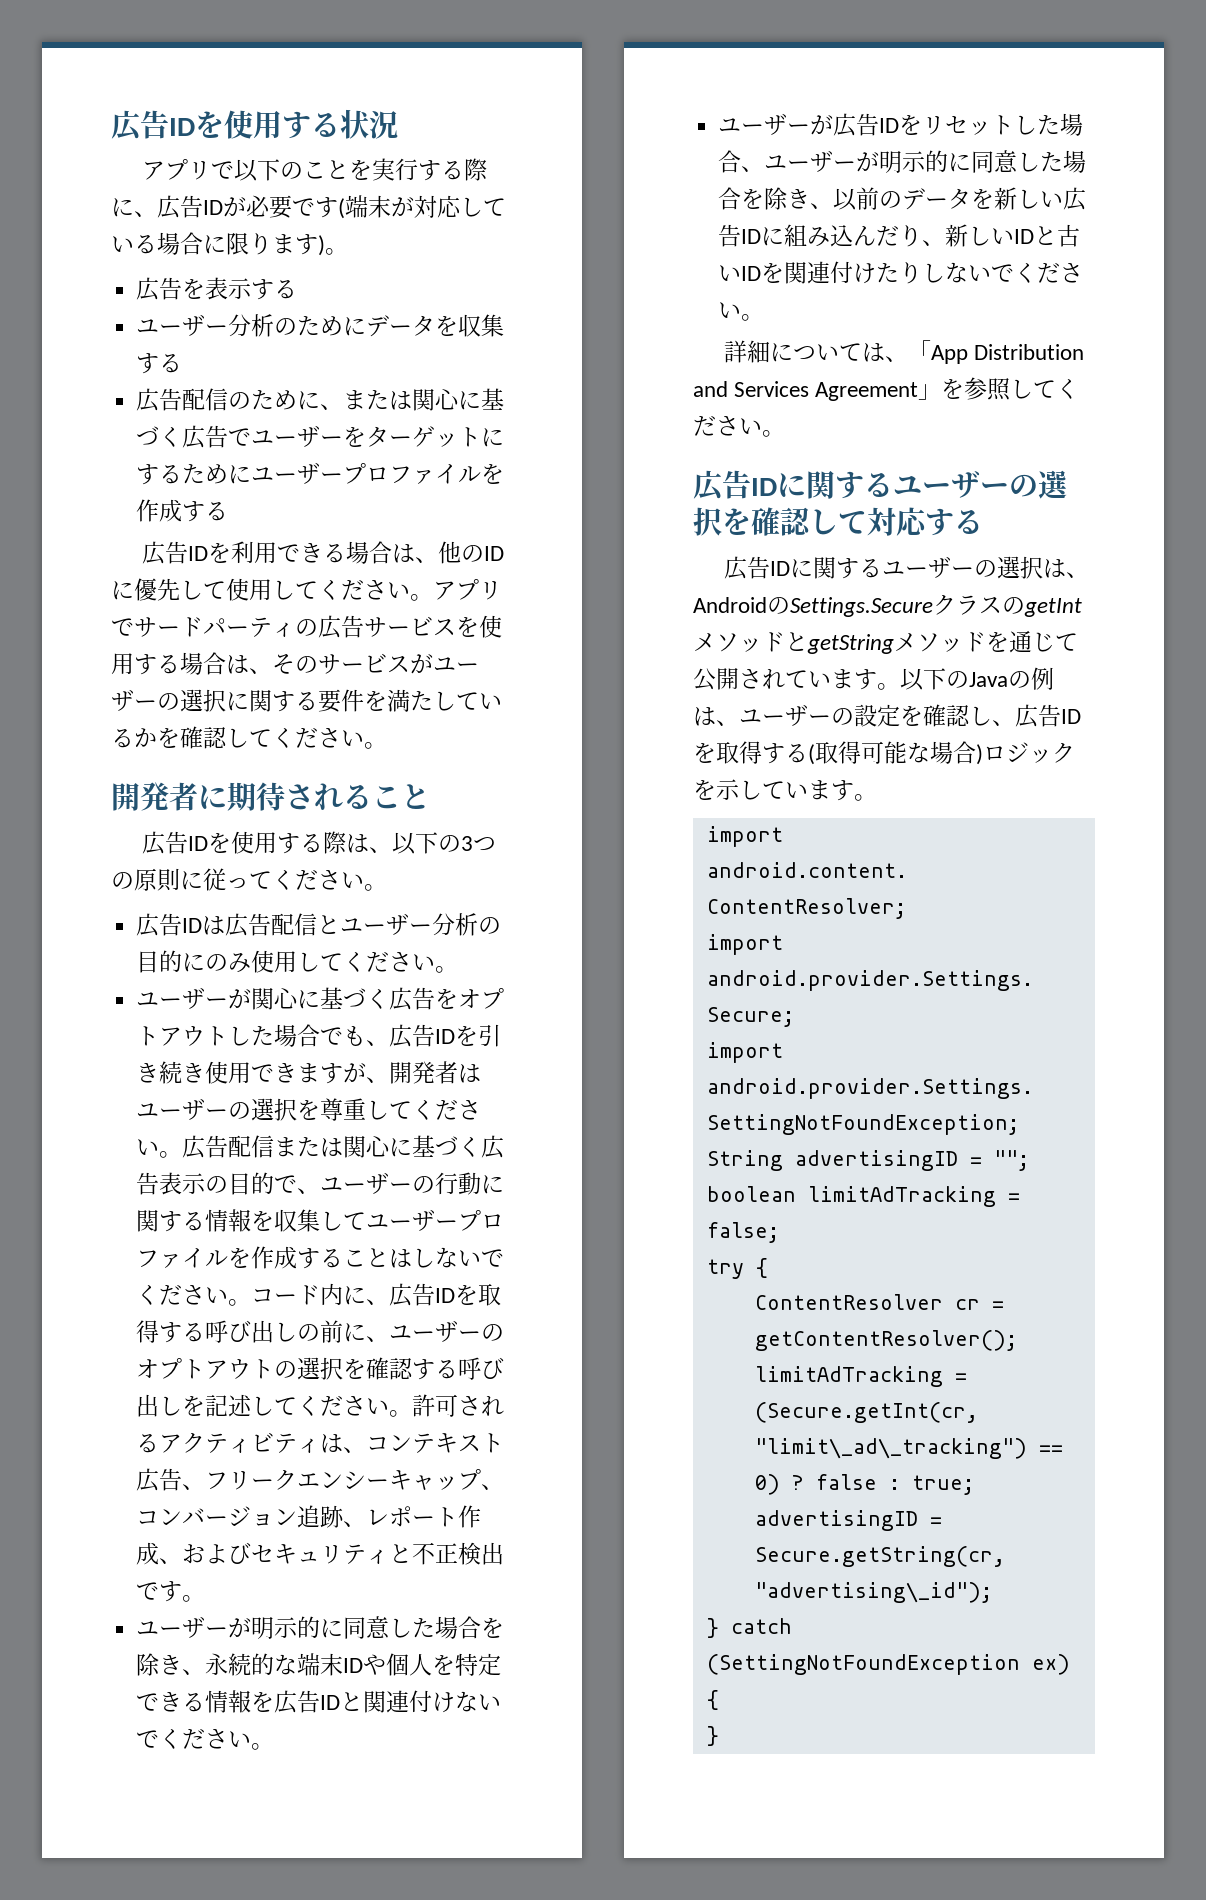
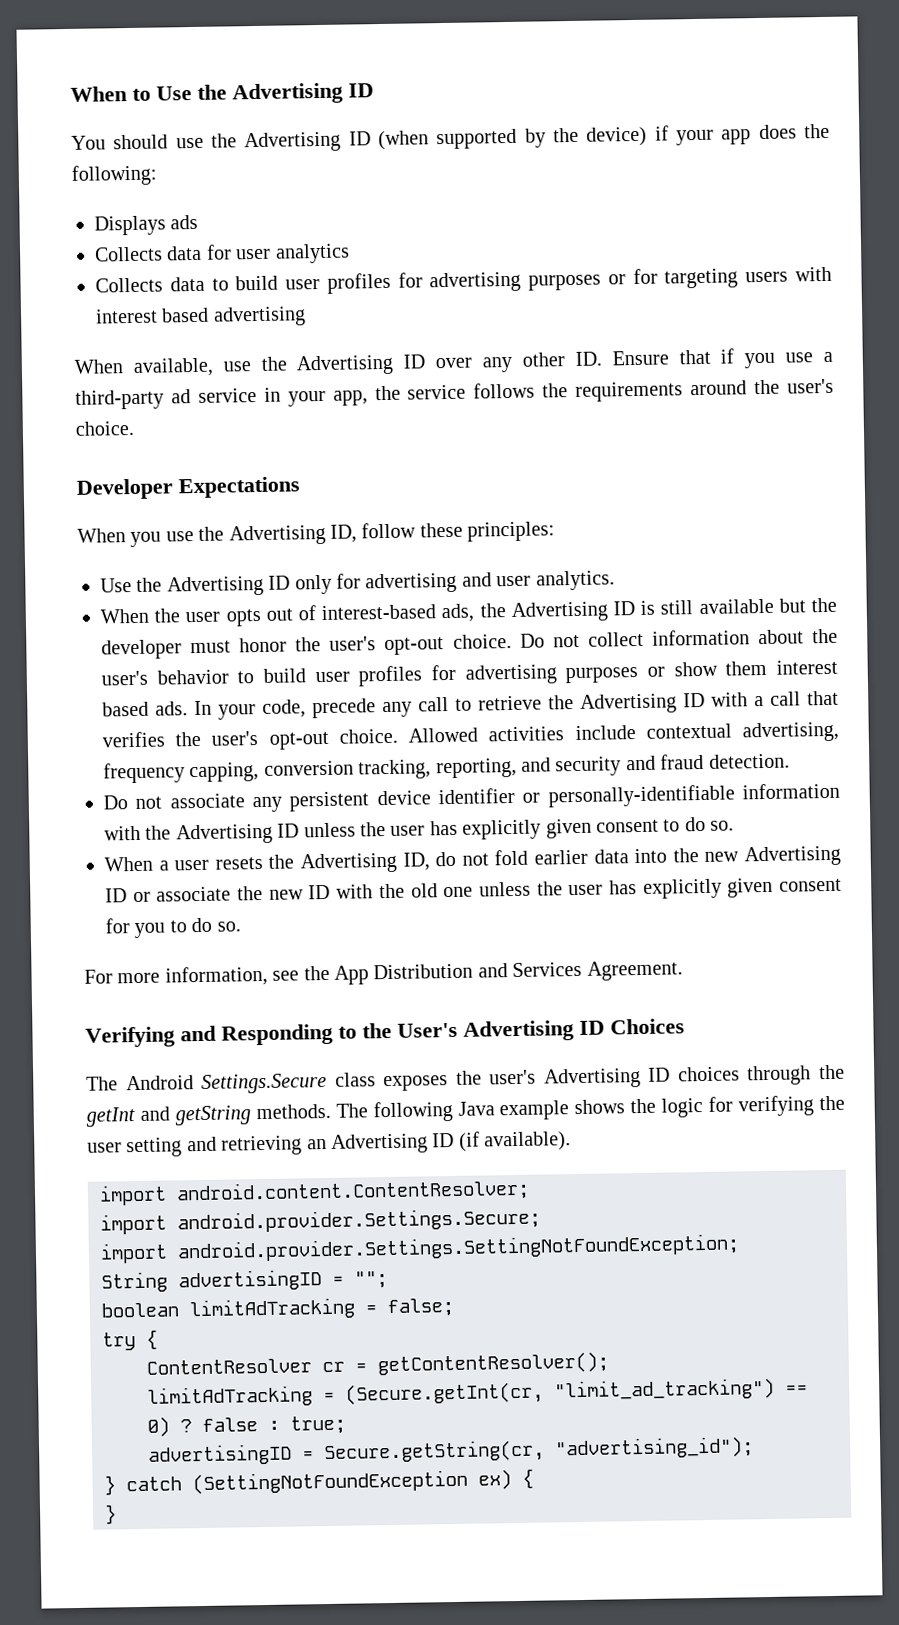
- 広告IDを使用する状況
- アプリで以下のことを実行する際に、広告IDが必要です(端末が対応している場合に限ります)。
- 広告を表示する
- ユーザー分析のためにデータを収集する
- 広告配信のために、または関心に基づく広告でユーザーをターゲットにするためにユーザープロファイルを作成する
- 広告IDを利用できる場合は、他のIDに優先して使用してください。アプリでサードパーティの広告サービスを使用する場合は、そのサービスがユーザーの選択に関する要件を満たしているかを確認してください。
- 開発者に期待されること
- 広告IDを使用する際は、以下の3つの原則に従ってください。
- 広告IDは広告配信とユーザー分析の目的にのみ使用してください。
- ユーザーが関心に基づく広告をオプトアウトした場合でも、広告IDを引き続き使用できますが、開発者はユーザーの選択を尊重してください。広告配信または関心に基づく広告表示の目的で、ユーザーの行動に関する情報を収集してユーザープロファイルを作成することはしないでください。コード内に、広告IDを取得する呼び出しの前に、ユーザーのオプトアウトの選択を確認する呼び出しを記述してください。許可されるアクティビティは、コンテキスト広告、フリークエンシーキャップ、コンバージョン追跡、レポート作成、およびセキュリティと不正検出です。
- ユーザーが明示的に同意した場合を除き、永続的な端末IDや個人を特定できる情報を広告IDと関連付けないでください。
- ユーザーが広告IDをリセットした場合、ユーザーが明示的に同意した場合を除き、以前のデータを新しい広告IDに組み込んだり、新しいIDと古いIDを関連付けたりしないでください。
- 詳細については、「App Distribution and Services Agreement」を参照してください。
- 広告IDに関するユーザーの選択を確認して対応する
- 広告IDに関するユーザーの選択は、AndroidのSettings.SecureクラスのgetIntメソッドとgetStringメソッドを通じて公開されています。以下のJavaの例は、ユーザーの設定を確認し、広告IDを取得する(取得可能な場合)ロジックを示しています。
+ When to Use the Advertising ID
+ You should use the Advertising ID (when supported by the device) if your app does the following:
+ Displays ads
+ Collects data for user analytics
+ Collects data to build user profiles for advertising purposes or for targeting users with interest based advertising
+ When available, use the Advertising ID over any other ID. Ensure that if you use a third-party ad service in your app, the service follows the requirements around the user's choice.
+ Developer Expectations
+ When you use the Advertising ID, follow these principles:
+ Use the Advertising ID only for advertising and user analytics.
+ When the user opts out of interest-based ads, the Advertising ID is still available but the developer must honor the user's opt-out choice. Do not collect information about the user's behavior to build user profiles for advertising purposes or show them interest based ads. In your code, precede any call to retrieve the Advertising ID with a call that verifies the user's opt-out choice. Allowed activities include contextual advertising, frequency capping, conversion tracking, reporting, and security and fraud detection.
+ Do not associate any persistent device identifier or personally-identifiable information with the Advertising ID unless the user has explicitly given consent to do so.
+ When a user resets the Advertising ID, do not fold earlier data into the new Advertising ID or associate the new ID with the old one unless the user has explicitly given consent for you to do so.
+ For more information, see the App Distribution and Services Agreement.
+ Verifying and Responding to the User's Advertising ID Choices
+ The Android Settings.Secure class exposes the user's Advertising ID choices through the getInt and getString methods. The following Java example shows the logic for verifying the user setting and retrieving an Advertising ID (if available).
- limitAdTracking = (Secure.getInt(cr, "limit\_ad\_tracking") == 0) ? false : true;
+ limitAdTracking = (Secure.getInt(cr, "limit_ad_tracking") == 0) ? false : true;
- advertisingID = Secure.getString(cr, "advertising\_id");
+ advertisingID = Secure.getString(cr, "advertising_id");

